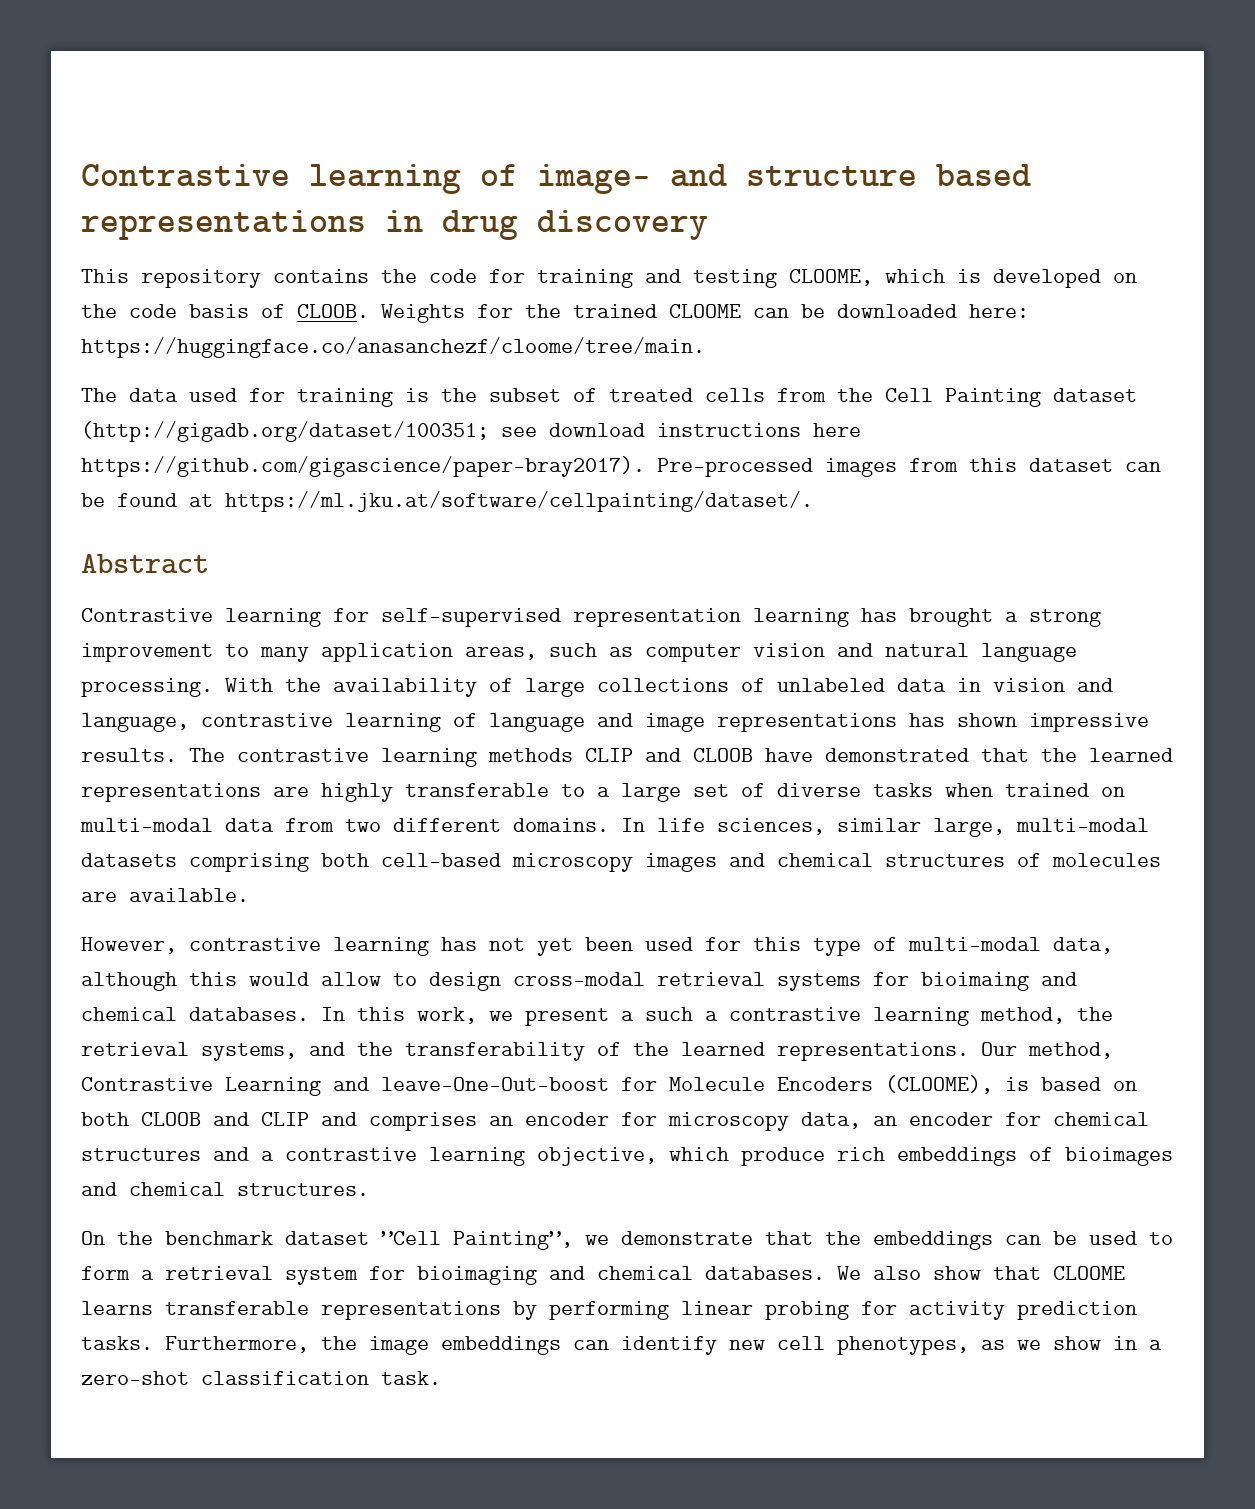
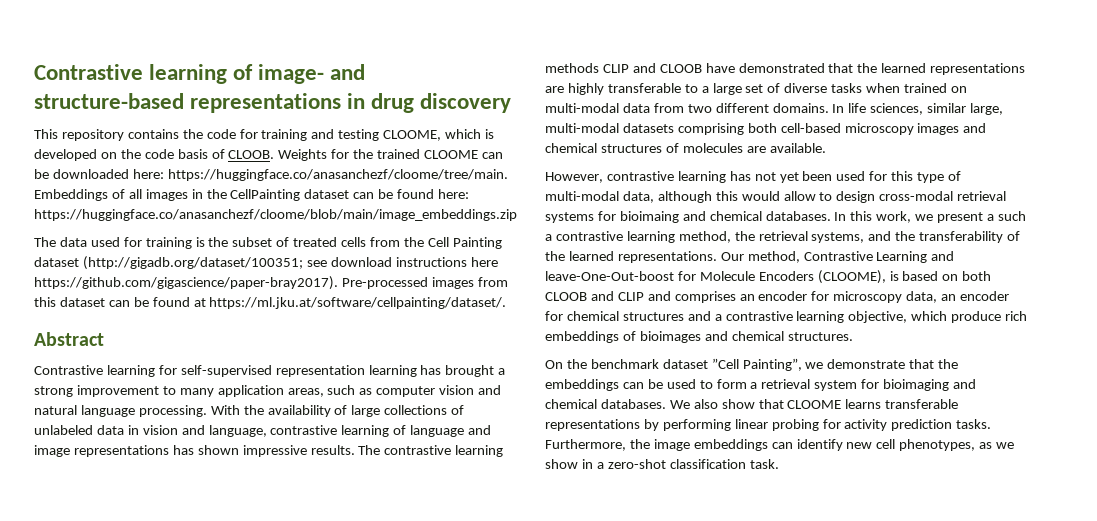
- Contrastive learning of image- and structure based representations in drug discovery
+ Contrastive learning of image- and structure-based representations in drug discovery
- Weights for the trained CLOOME can be downloaded here: https://huggingface.co/anasanchezf/cloome/tree/main.
+ Weights for the trained CLOOME can be downloaded here: https://huggingface.co/anasanchezf/cloome/tree/main. Embeddings of all images in the CellPainting dataset can be found here: https://huggingface.co/anasanchezf/cloome/blob/main/image_embeddings.zip

